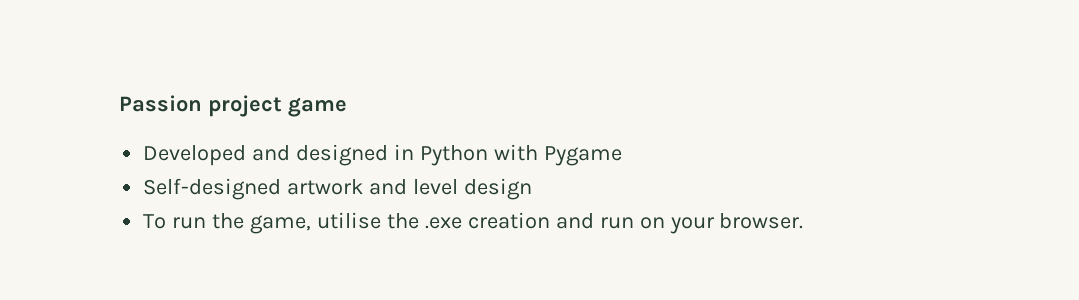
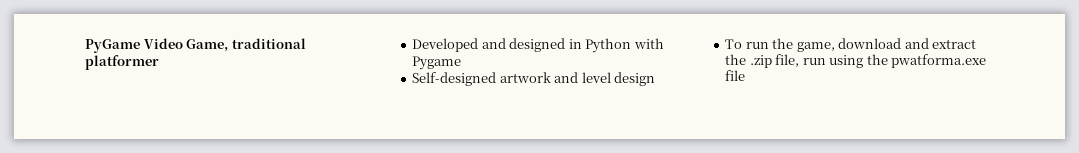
- Passion project game
+ PyGame Video Game, traditional platformer
- To run the game, utilise the .exe creation and run on your browser.
+ To run the game, download and extract the .zip file, run using the pwatforma.exe file

